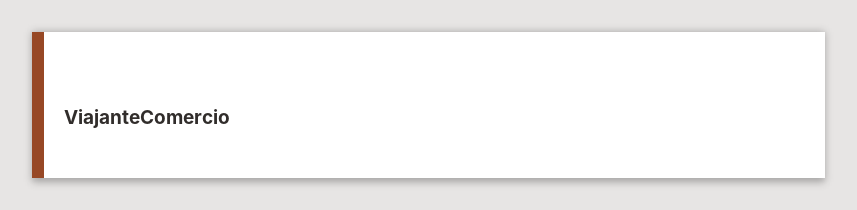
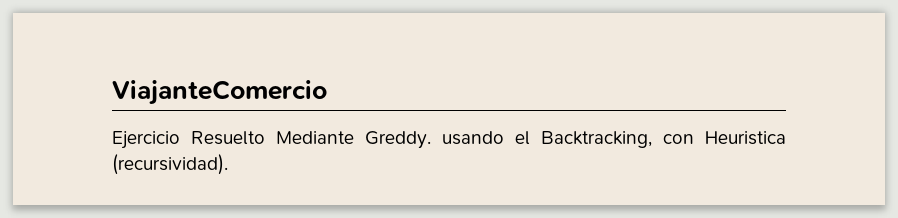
+ Ejercicio Resuelto Mediante Greddy. usando el Backtracking, con Heuristica (recursividad).

